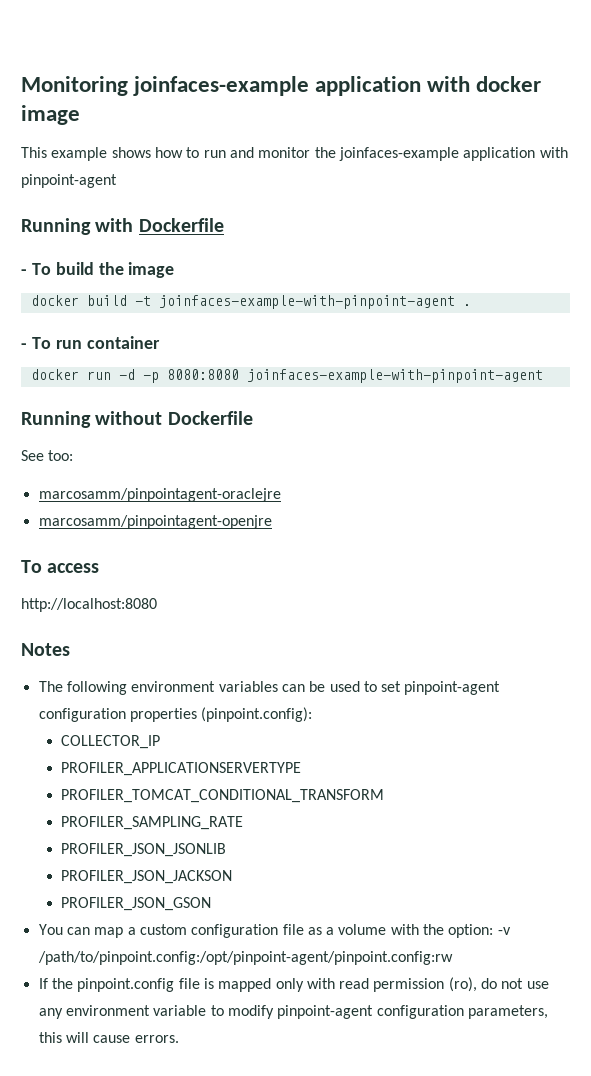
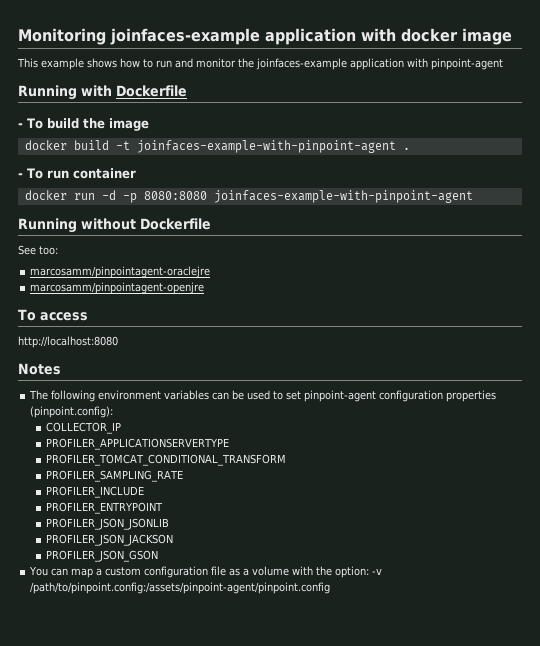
+ PROFILER_INCLUDE
+ PROFILER_ENTRYPOINT
- You can map a custom configuration file as a volume with the option: -v /path/to/pinpoint.config:/opt/pinpoint-agent/pinpoint.config:rw
- If the pinpoint.config file is mapped only with read permission (ro), do not use any environment variable to modify pinpoint-agent configuration parameters, this will cause errors.
+ You can map a custom configuration file as a volume with the option: -v /path/to/pinpoint.config:/assets/pinpoint-agent/pinpoint.config

